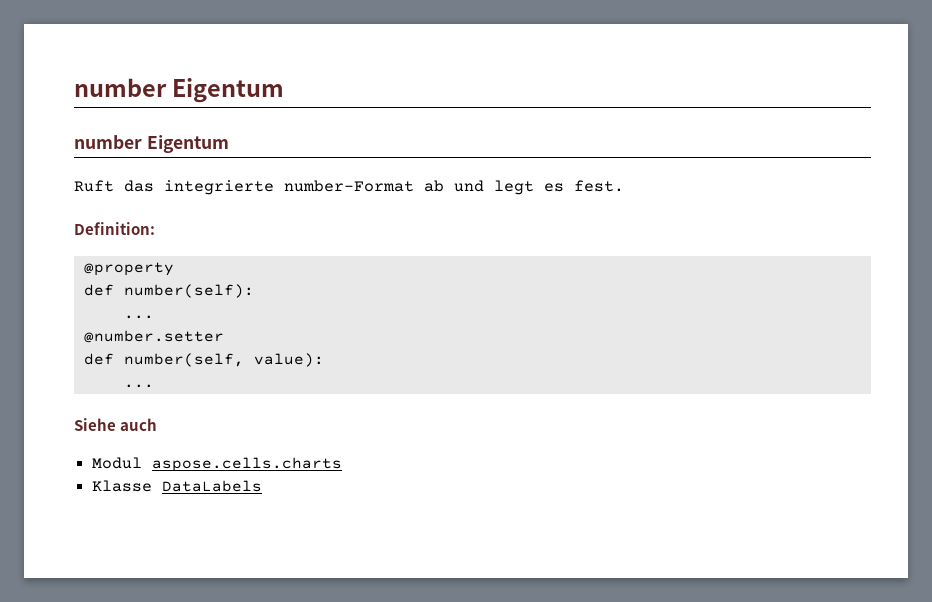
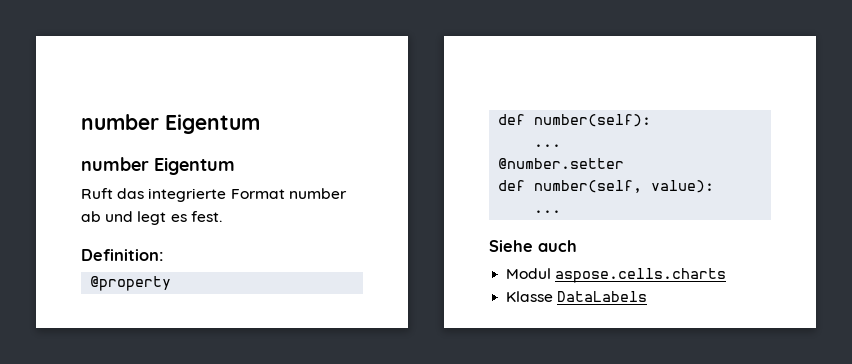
- Ruft das integrierte number-Format ab und legt es fest.
+ Ruft das integrierte Format number ab und legt es fest.

